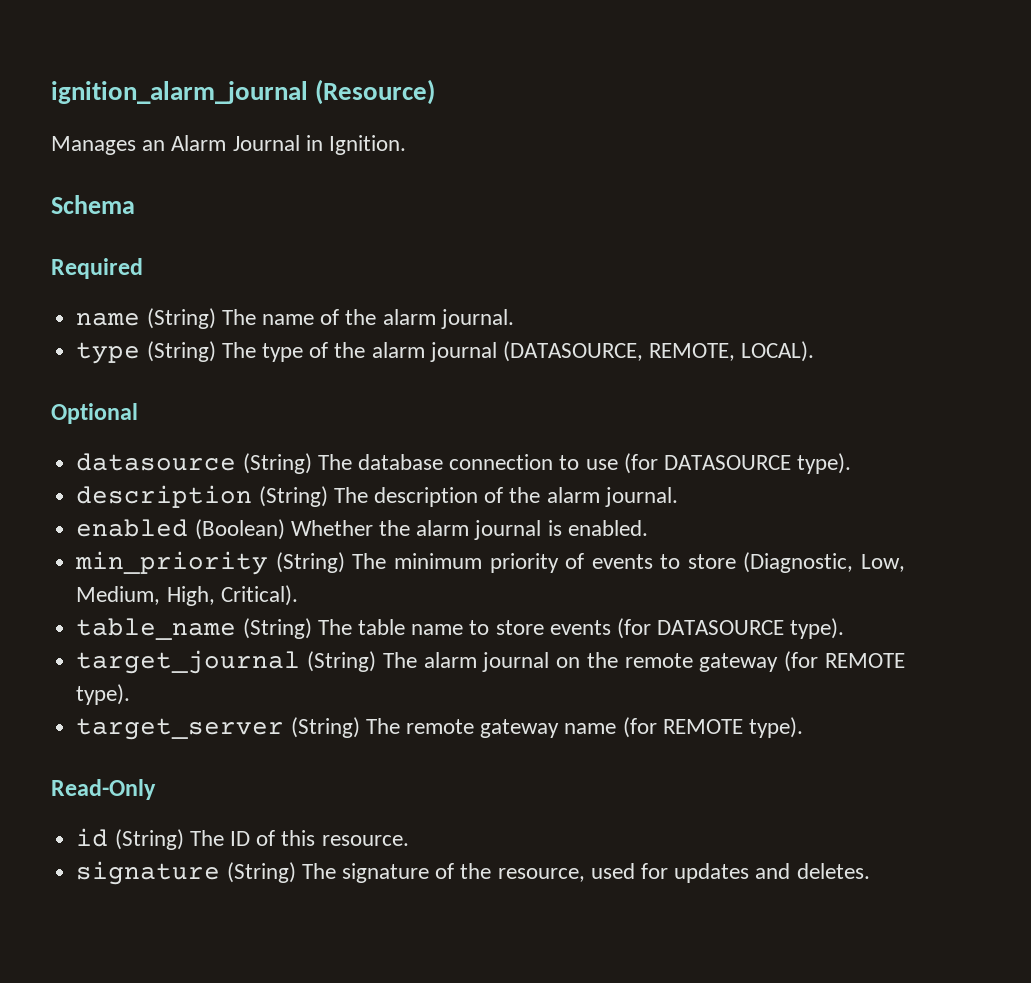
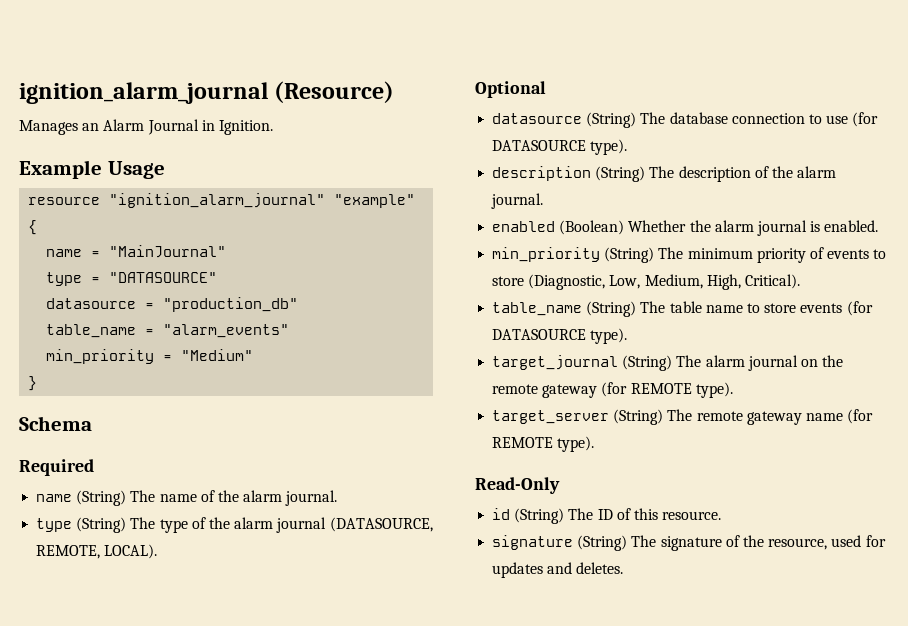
+ Example Usage
+ resource "ignition_alarm_journal" "example" {
+ name = "MainJournal"
+ type = "DATASOURCE"
+ datasource = "production_db"
+ table_name = "alarm_events"
+ min_priority = "Medium"
+ }

